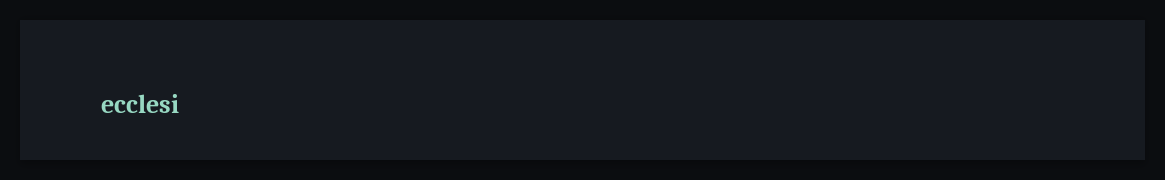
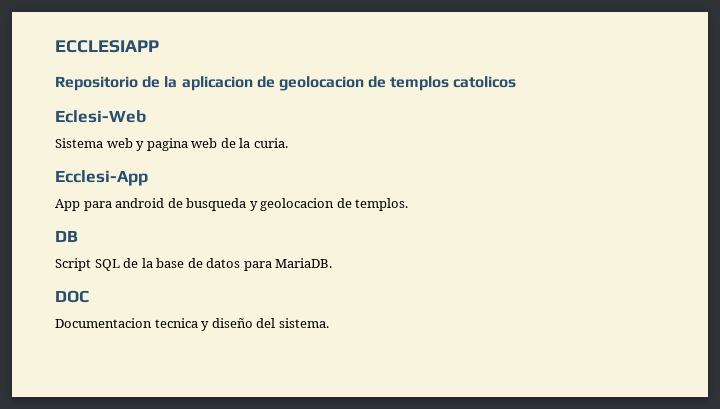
- ecclesi
+ ECCLESIAPP
+ Repositorio de la aplicacion de geolocacion de templos catolicos
+ Eclesi-Web
+ Sistema web y pagina web de la curia.
+ Ecclesi-App
+ App para android de busqueda y geolocacion de templos.
+ DB
+ Script SQL de la base de datos para MariaDB.
+ DOC
+ Documentacion tecnica y diseño del sistema.

